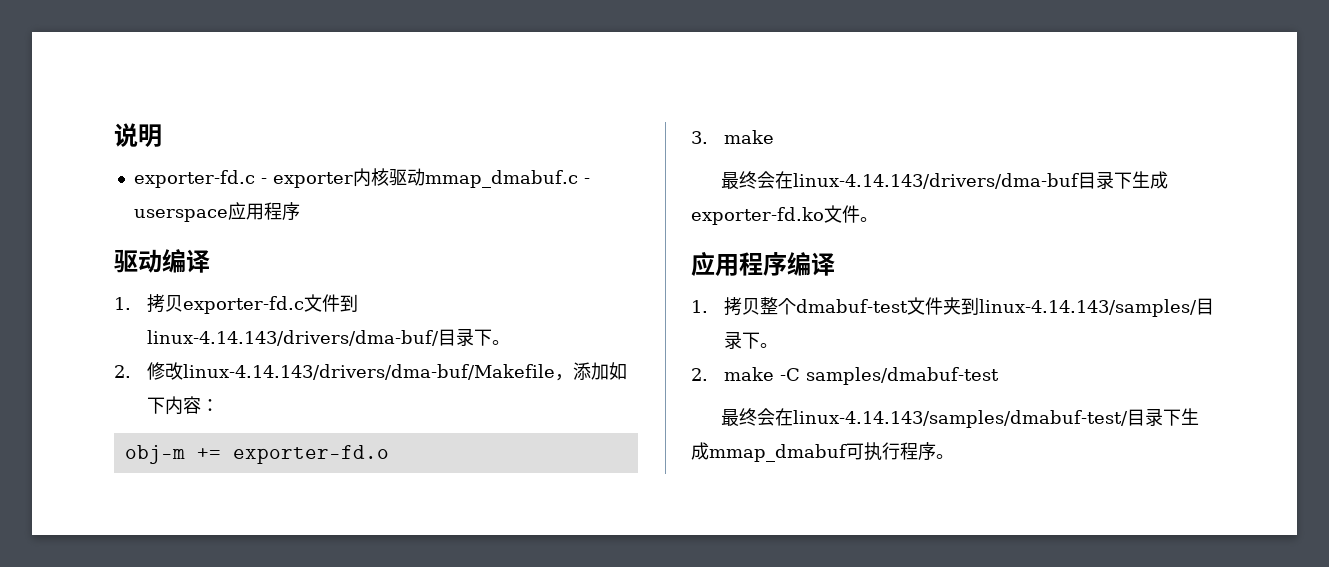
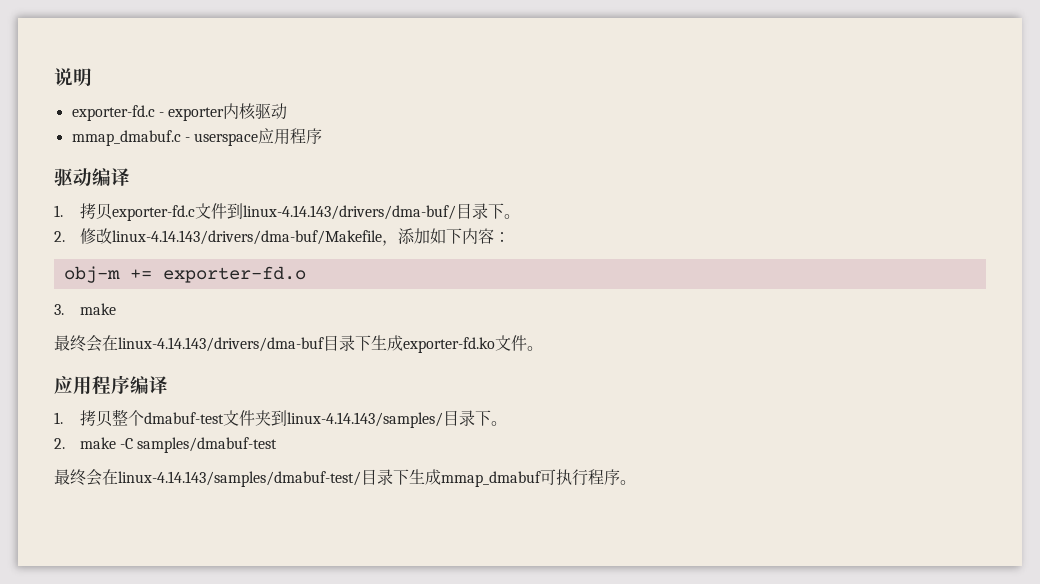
- exporter-fd.c - exporter内核驱动mmap_dmabuf.c - userspace应用程序
+ exporter-fd.c - exporter内核驱动
+ mmap_dmabuf.c - userspace应用程序

